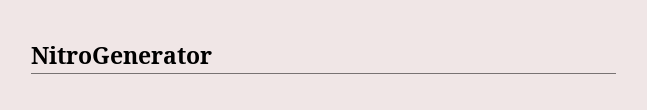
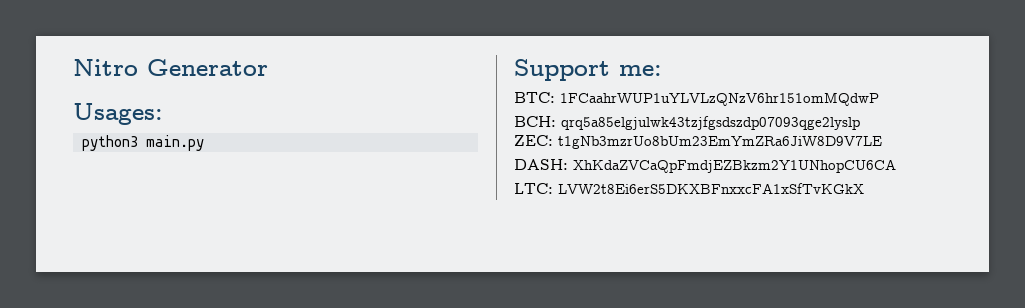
- NitroGenerator
+ Nitro Generator
+ Usages:
+ python3 main.py
+ Support me:
+ BTC: 1FCaahrWUP1uYLVLzQNzV6hr151omMQdwP
+ BCH: qrq5a85elgjulwk43tzjfgsdszdp07093qge2lyslp
+ ZEC: t1gNb3mzrUo8bUm23EmYmZRa6JiW8D9V7LE
+ DASH: XhKdaZVCaQpFmdjEZBkzm2Y1UNhopCU6CA
+ LTC: LVW2t8Ei6erS5DKXBFnxxcFA1xSfTvKGkX

